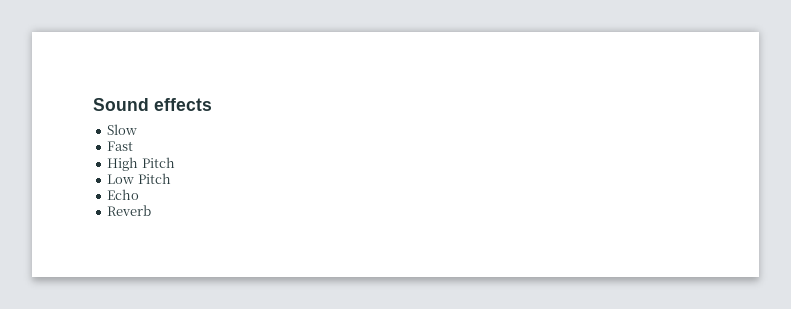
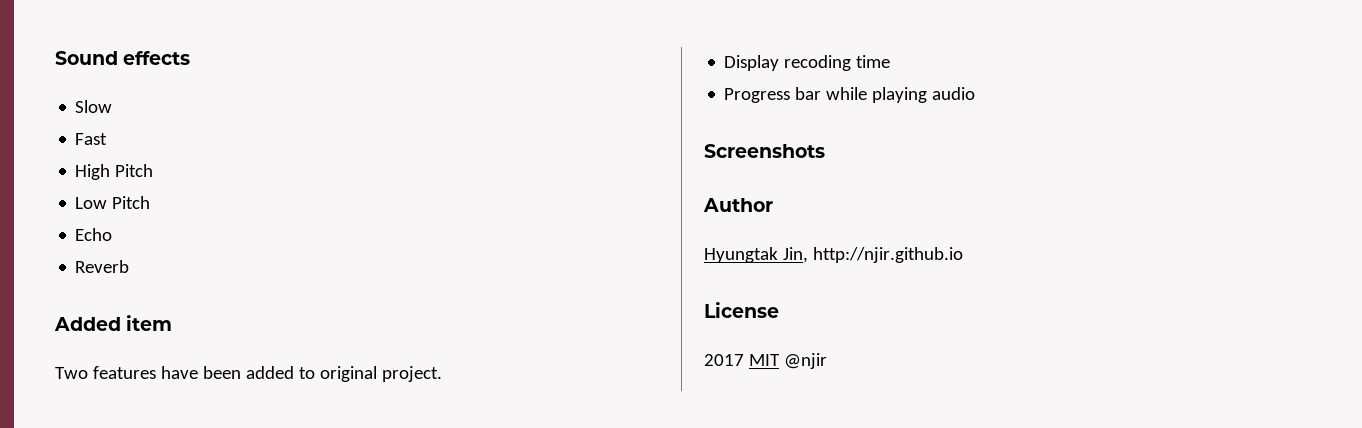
+ Added item
+ Two features have been added to original project.
+ Display recoding time
+ Progress bar while playing audio
+ Screenshots
+ Author
+ Hyungtak Jin, http://njir.github.io
+ License
+ 2017 MIT @njir

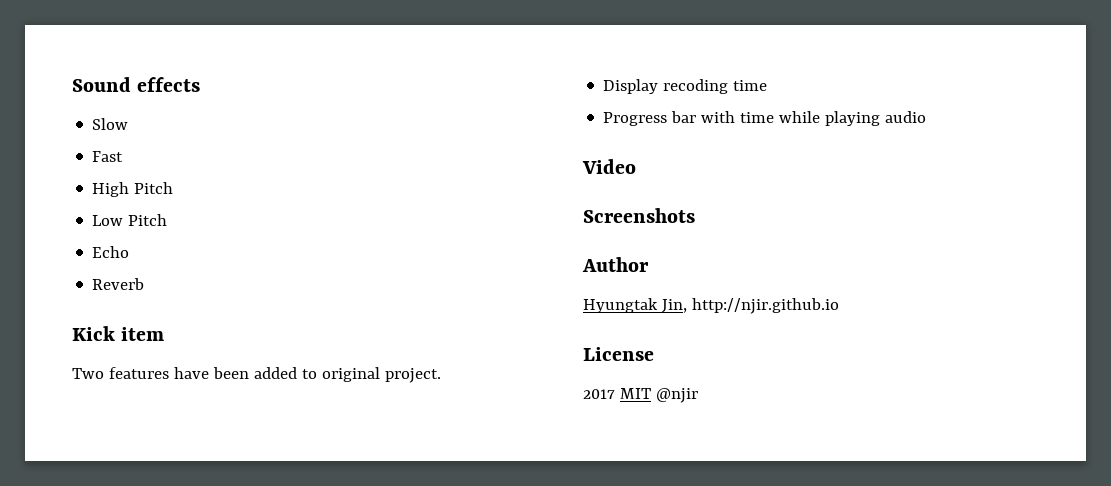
- Added item
+ Kick item
- Progress bar while playing audio
+ Progress bar with time while playing audio
+ Video

